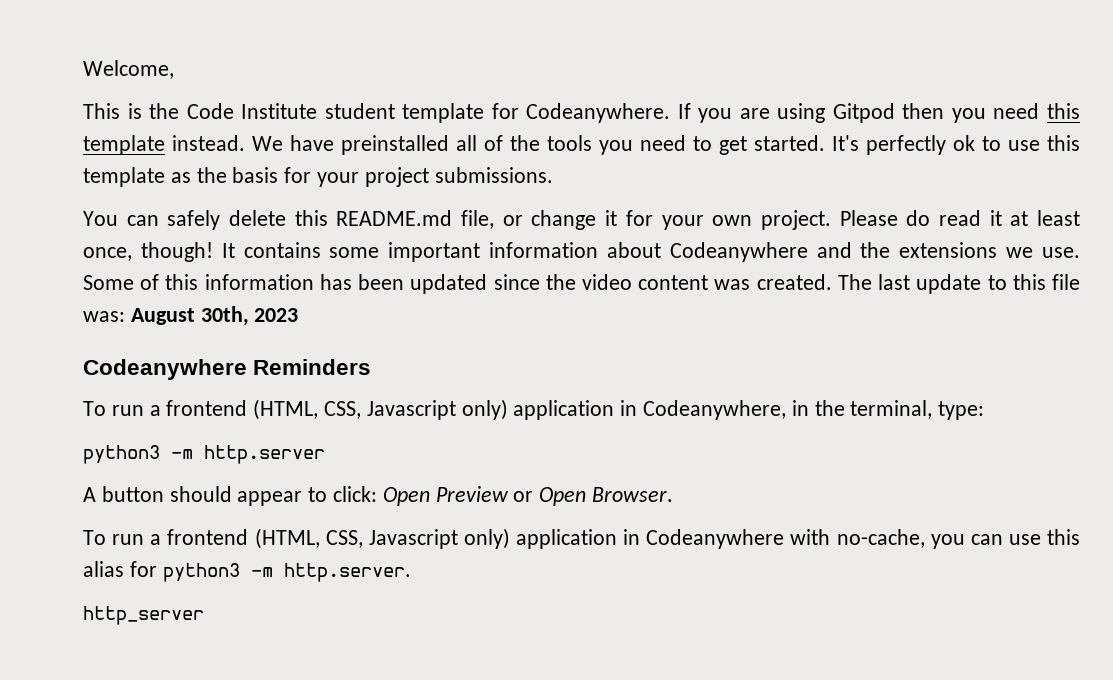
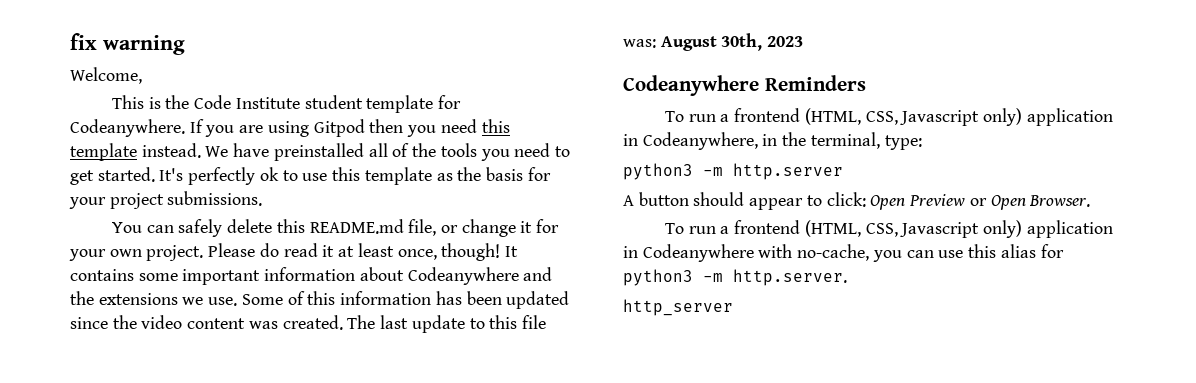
+ fix warning

